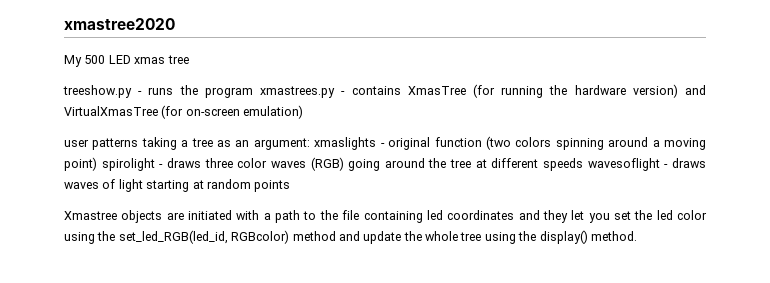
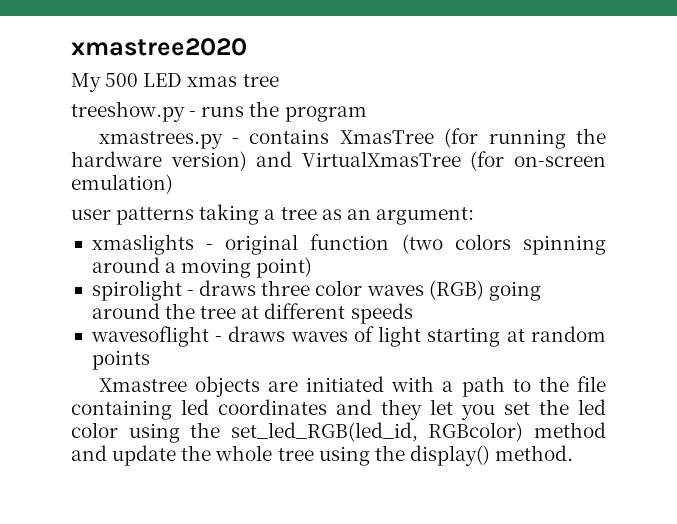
- treeshow.py - runs the program xmastrees.py - contains XmasTree (for running the hardware version) and VirtualXmasTree (for on-screen emulation)
+ treeshow.py - runs the program
+ xmastrees.py - contains XmasTree (for running the hardware version) and VirtualXmasTree (for on-screen emulation)
- user patterns taking a tree as an argument: xmaslights - original function (two colors spinning around a moving point) spirolight - draws three color waves (RGB) going around the tree at different speeds wavesoflight - draws waves of light starting at random points
+ user patterns taking a tree as an argument:
+ xmaslights - original function (two colors spinning around a moving point)
+ spirolight - draws three color waves (RGB) going around the tree at different speeds
+ wavesoflight - draws waves of light starting at random points

